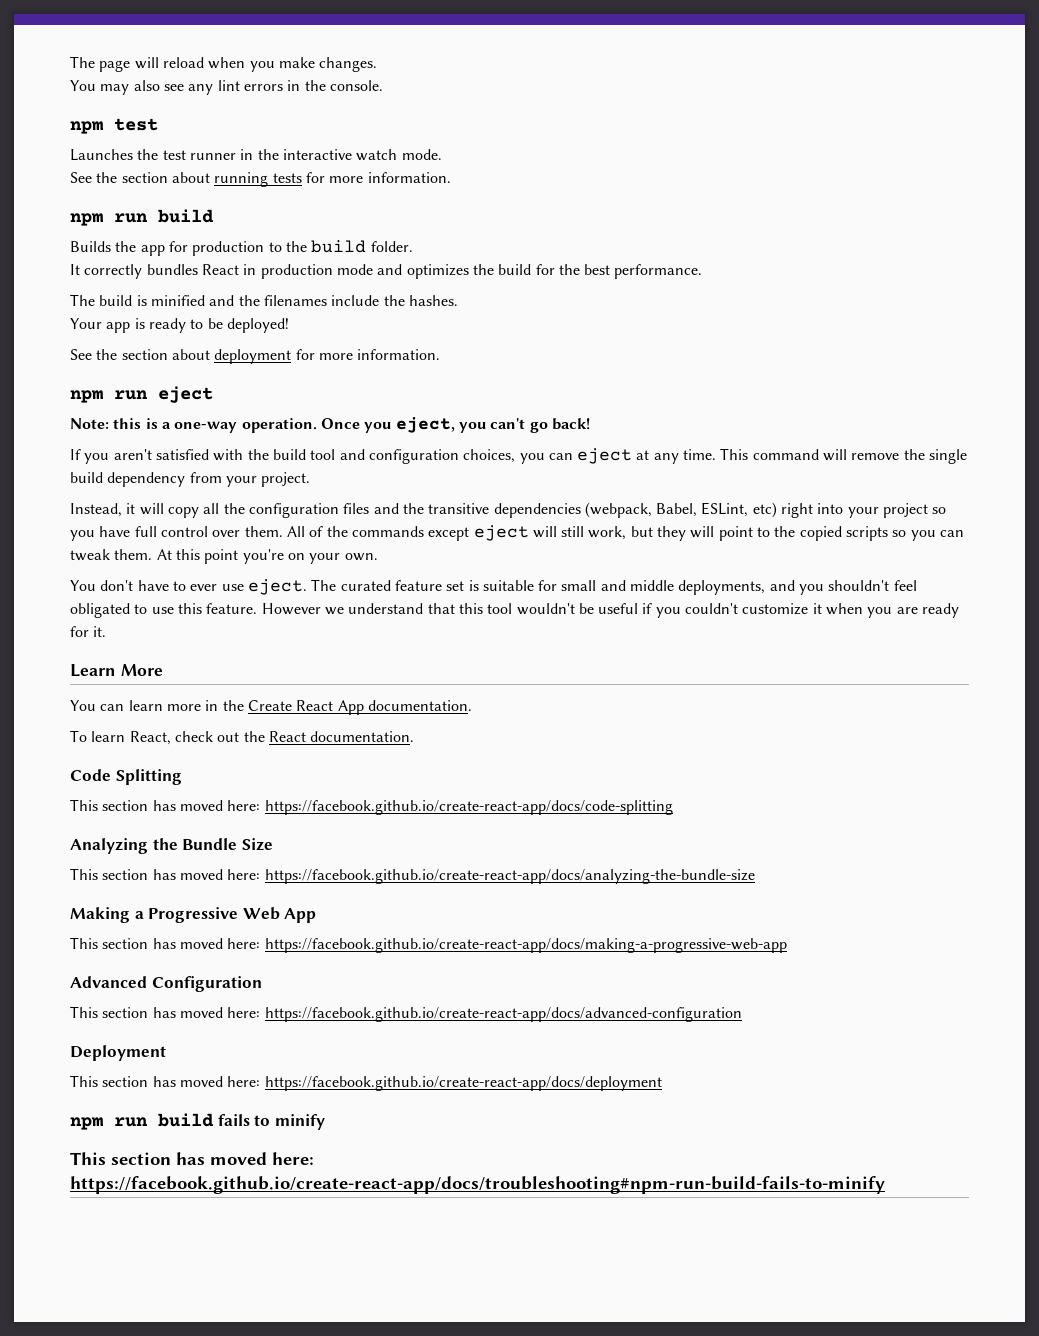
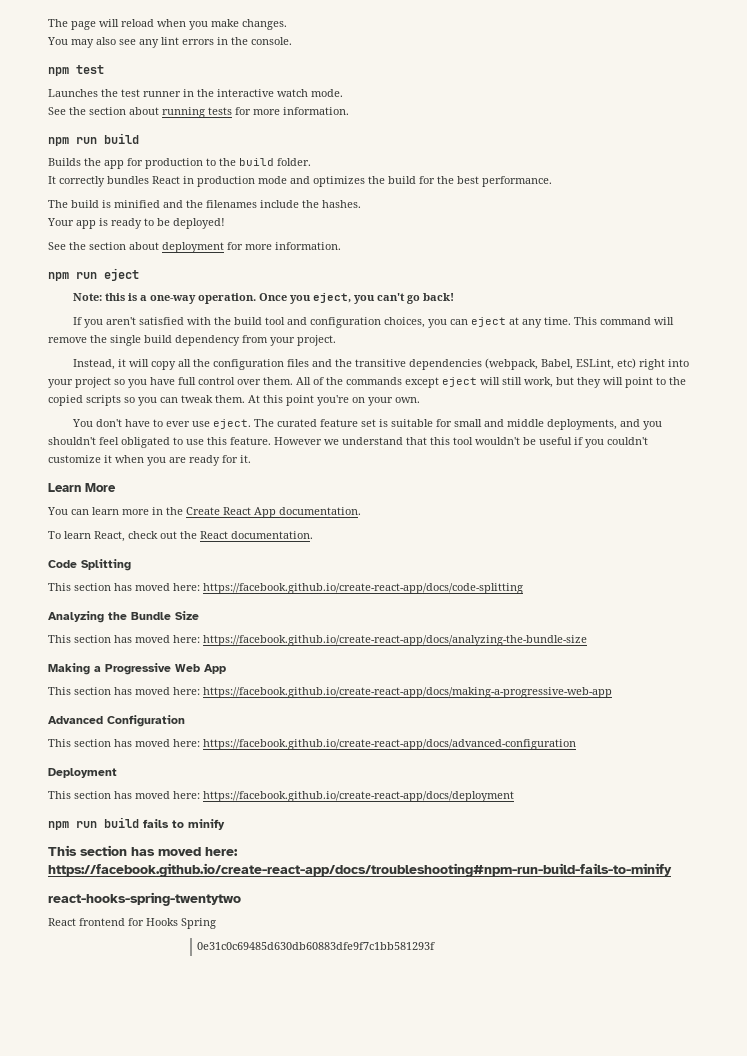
+ react-hooks-spring-twentytwo
+ React frontend for Hooks Spring
+ 0e31c0c69485d630db60883dfe9f7c1bb581293f

